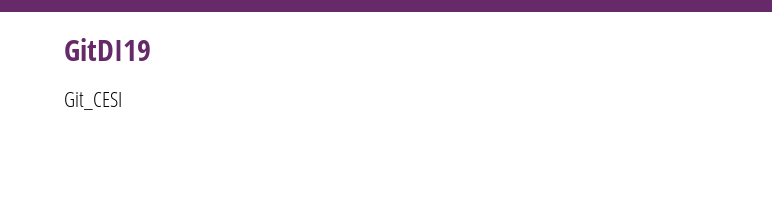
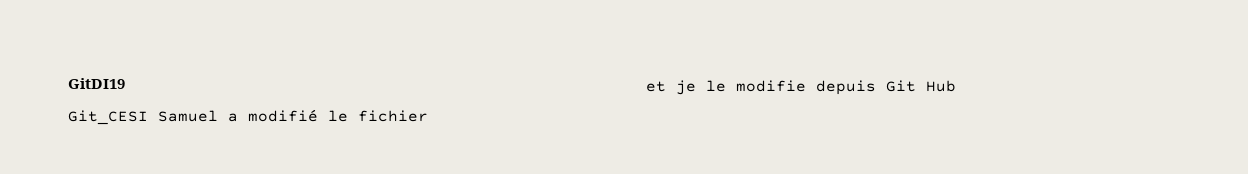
- Git_CESI
+ Git_CESI Samuel a modifié le fichier
+ et je le modifie depuis Git Hub

